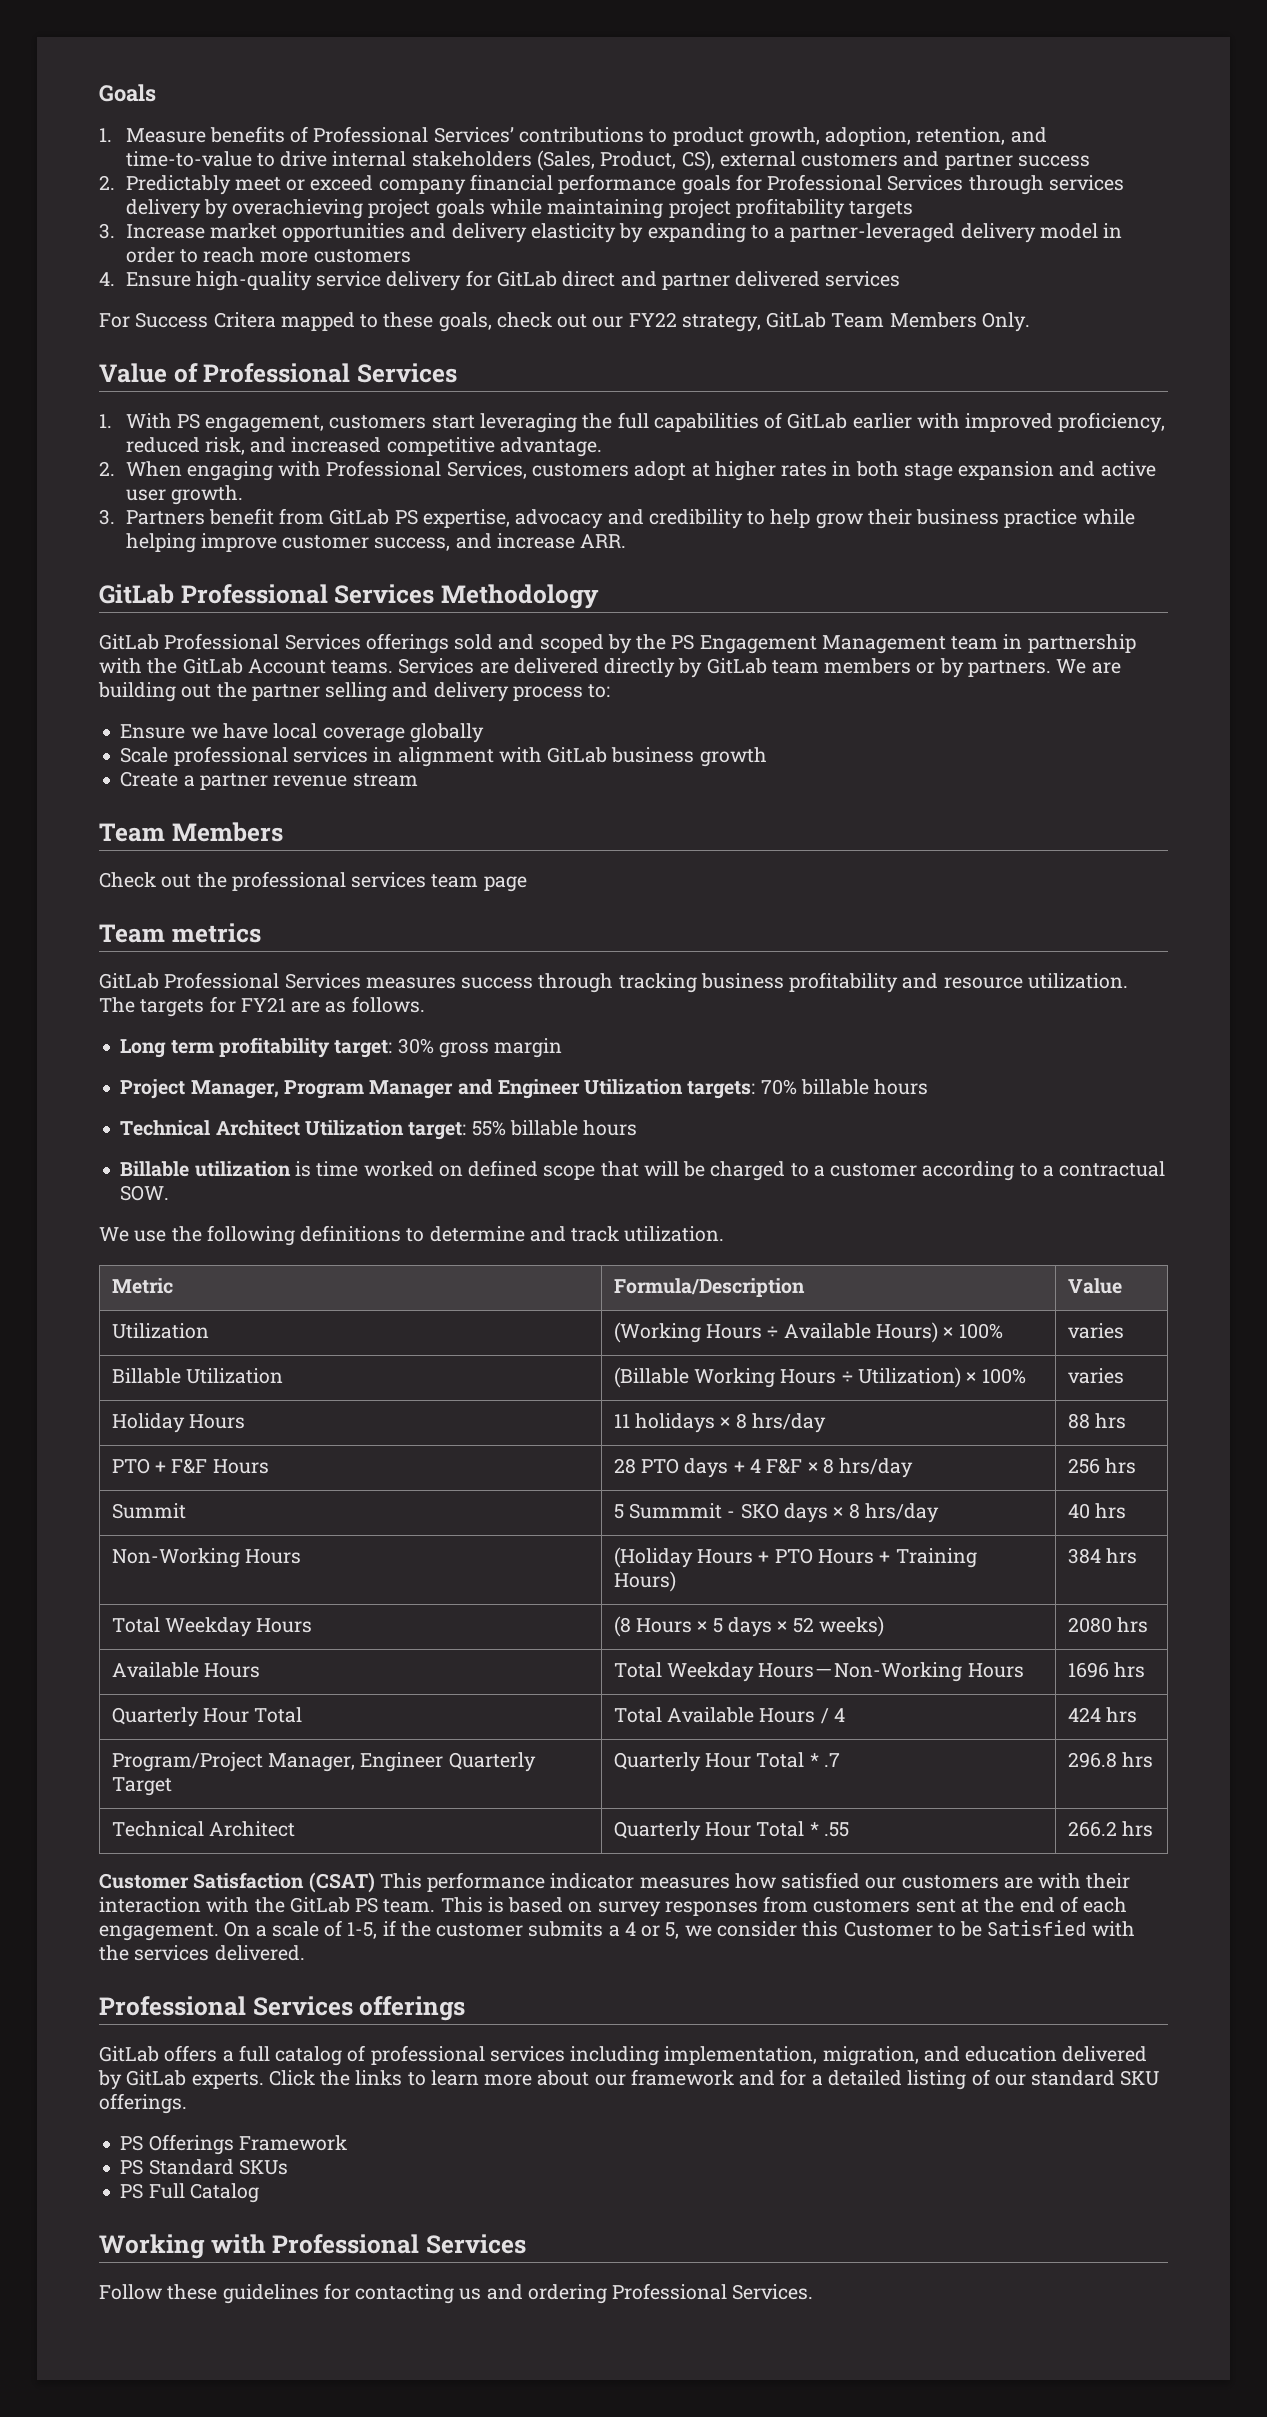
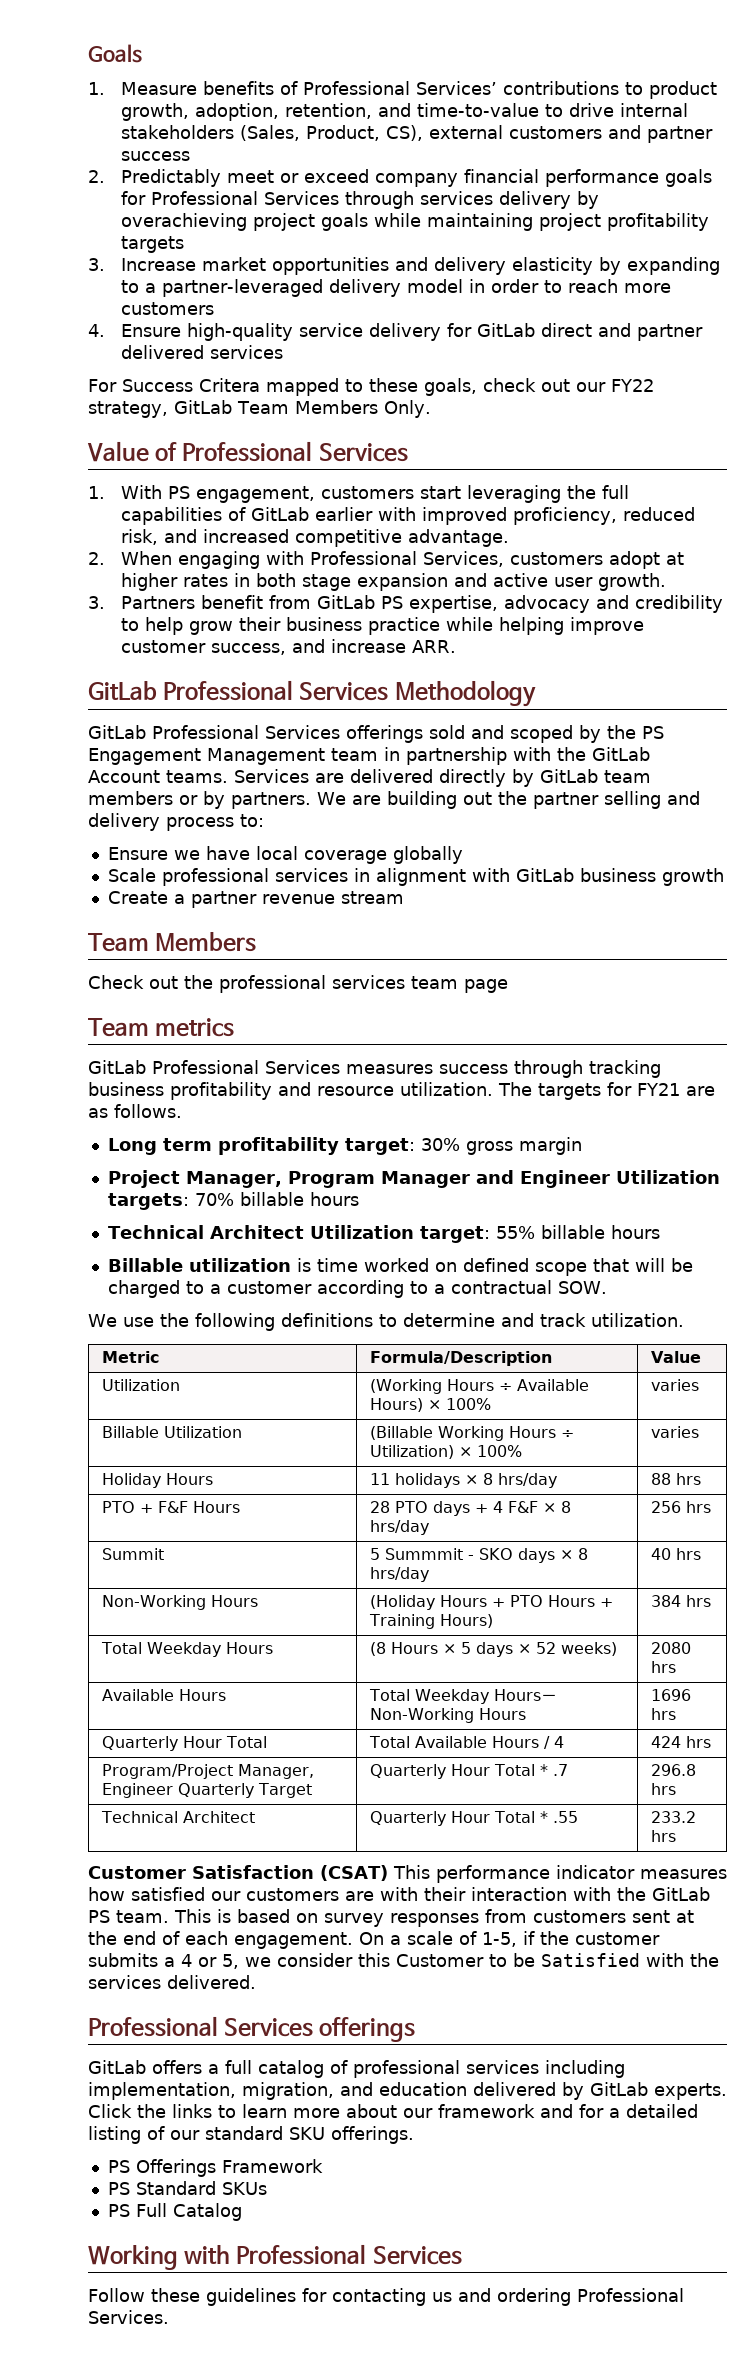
- Technical Architect | Quarterly Hour Total * .55 | 266.2 hrs
+ Technical Architect | Quarterly Hour Total * .55 | 233.2 hrs

